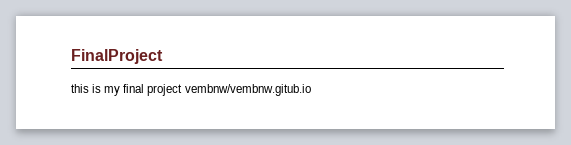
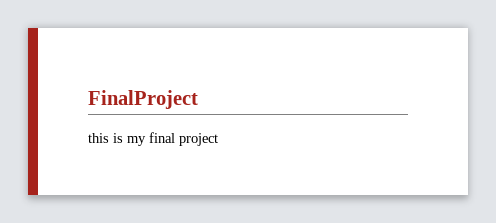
- this is my final project vembnw/vembnw.gitub.io
+ this is my final project

